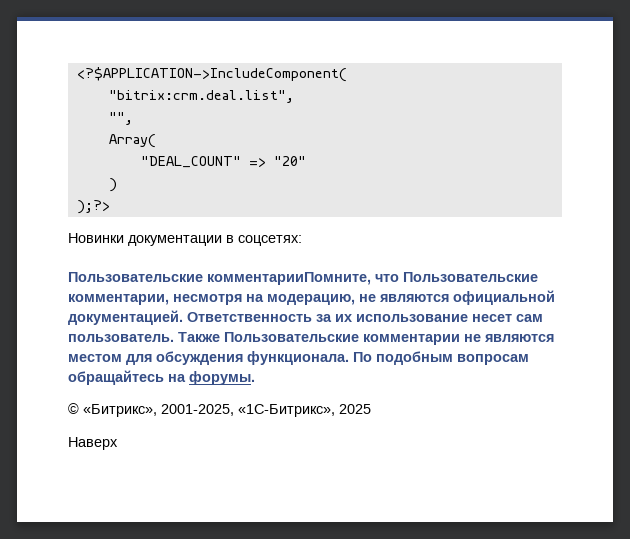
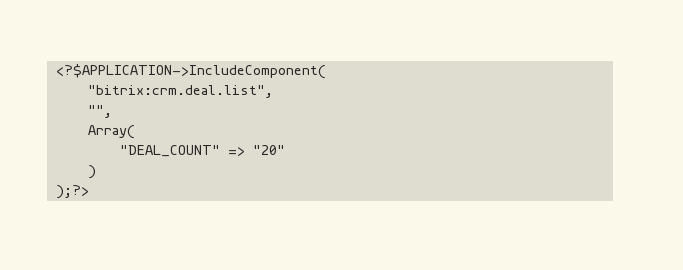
- Новинки документации в соцсетях:
- Пользовательские комментарииПомните, что Пользовательские комментарии, несмотря на модерацию, не являются официальной документацией. Ответственность за их использование несет сам пользователь. Также Пользовательские комментарии не являются местом для обсуждения функционала. По подобным вопросам обращайтесь на форумы.
- © «Битрикс», 2001-2025, «1С-Битрикс», 2025
- Наверх

